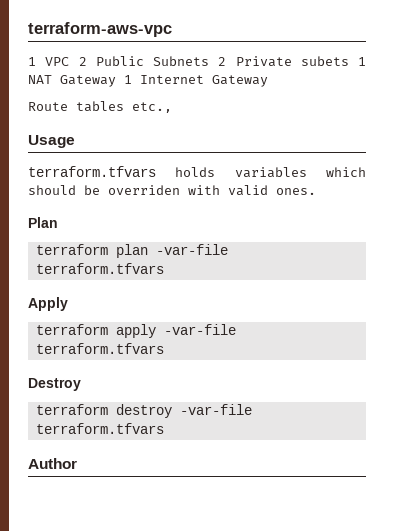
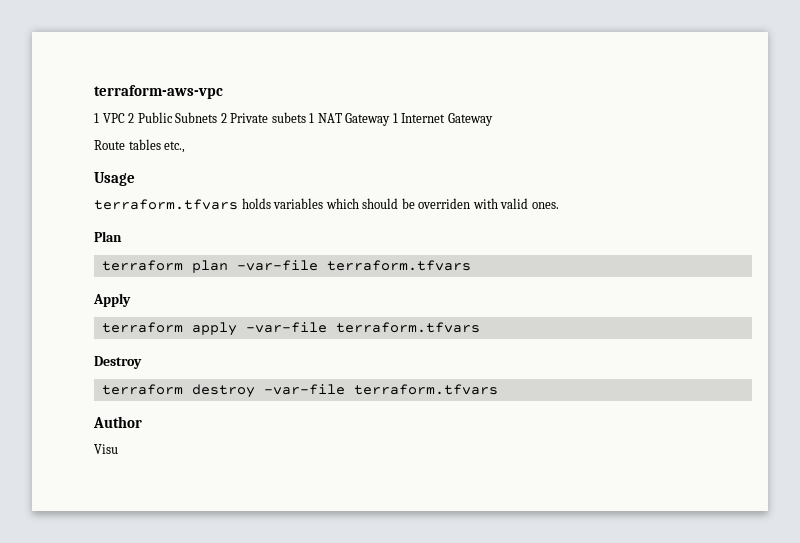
+ Visu

